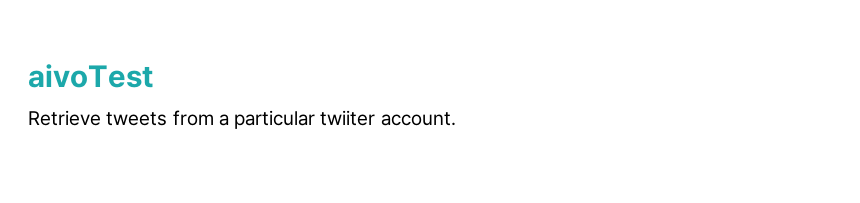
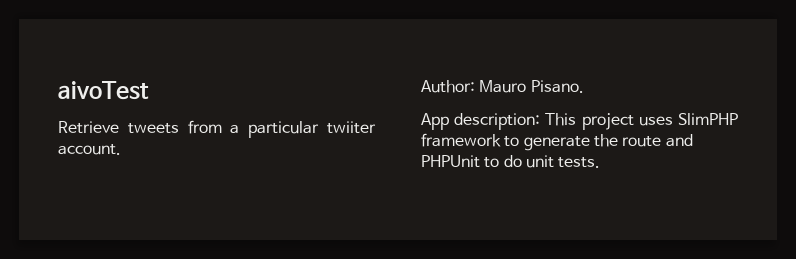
+ Author: Mauro Pisano.
+ App description: This project uses SlimPHP framework to generate the route and PHPUnit to do unit tests.

